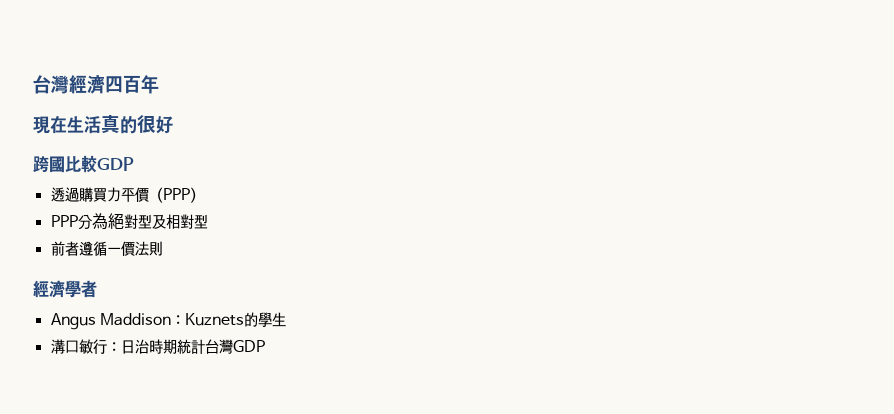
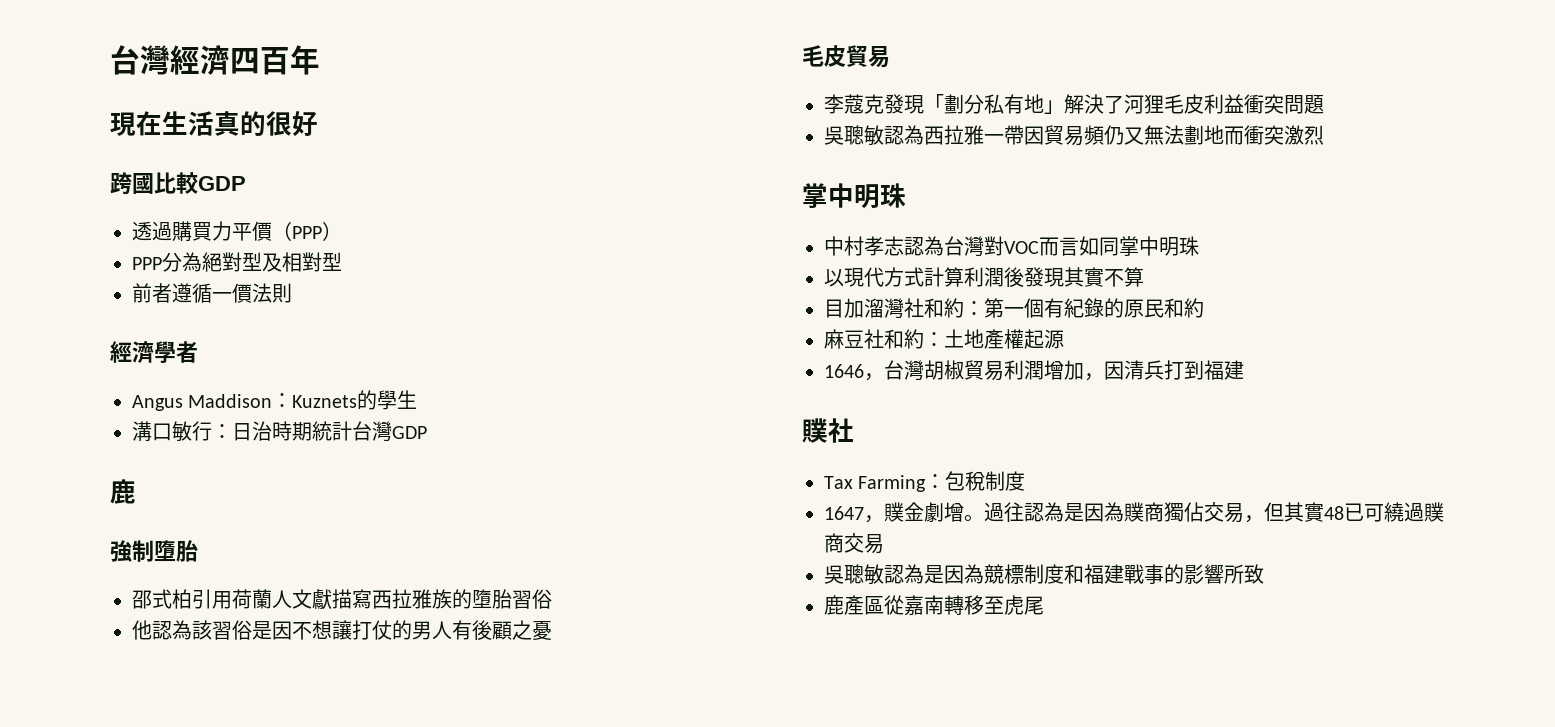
  溝口敏行：日治時期統計台灣GDP
+ 鹿
+ 強制墮胎
+ 邵式柏引用荷蘭人文獻描寫西拉雅族的墮胎習俗
+ 他認為該習俗是因不想讓打仗的男人有後顧之憂
+ 毛皮貿易
+ 李蔻克發現「劃分私有地」解決了河狸毛皮利益衝突問題
+ 吳聰敏認為西拉雅一帶因貿易頻仍又無法劃地而衝突激烈
+ 掌中明珠
+ 中村孝志認為台灣對VOC而言如同掌中明珠
+ 以現代方式計算利潤後發現其實不算
+ 目加溜灣社和約：第一個有紀錄的原民和約
+ 麻豆社和約：土地產權起源
+ 1646，台灣胡椒貿易利潤增加，因清兵打到福建
+ 贌社
+ Tax Farming：包稅制度
+ 1647，贌金劇增。過往認為是因為贌商獨佔交易，但其實48已可繞過贌商交易
+ 吳聰敏認為是因為競標制度和福建戰事的影響所致
+ 鹿產區從嘉南轉移至虎尾

